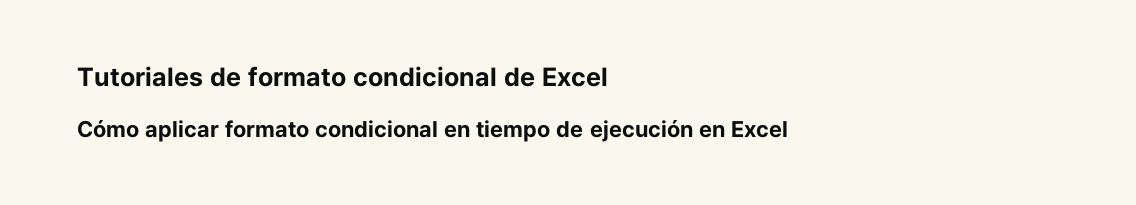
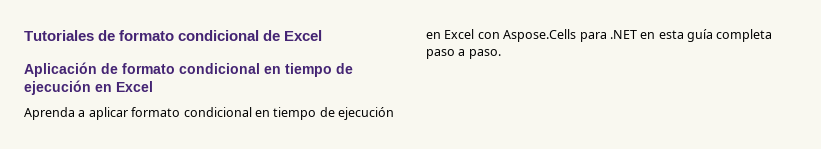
- Cómo aplicar formato condicional en tiempo de ejecución en Excel
+ Aplicación de formato condicional en tiempo de ejecución en Excel
+ Aprenda a aplicar formato condicional en tiempo de ejecución en Excel con Aspose.Cells para .NET en esta guía completa paso a paso.

